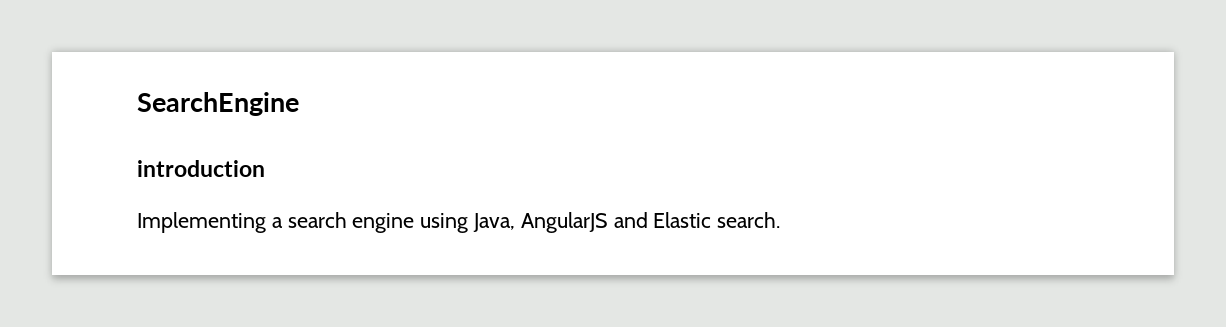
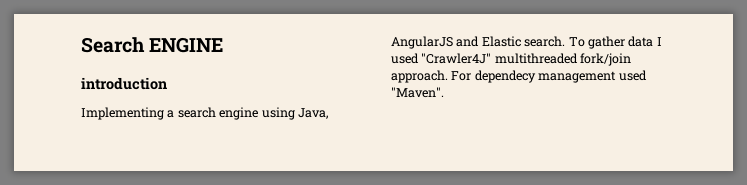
- SearchEngine
+ Search ENGINE
+ To gather data I used "Crawler4J" multithreaded fork/join approach. For dependecy management used "Maven".

